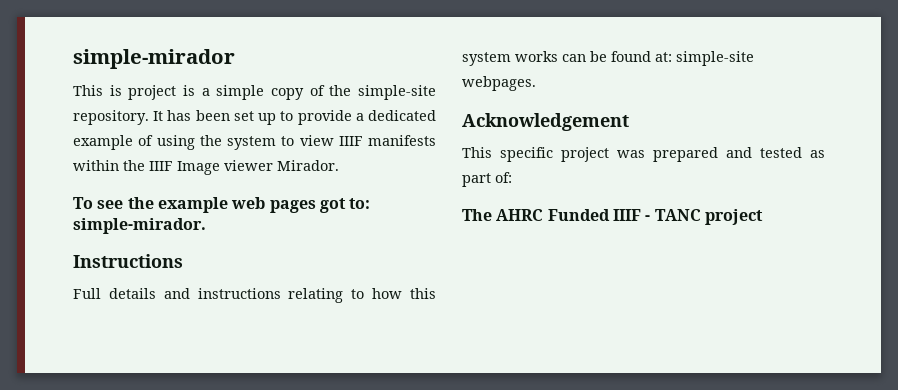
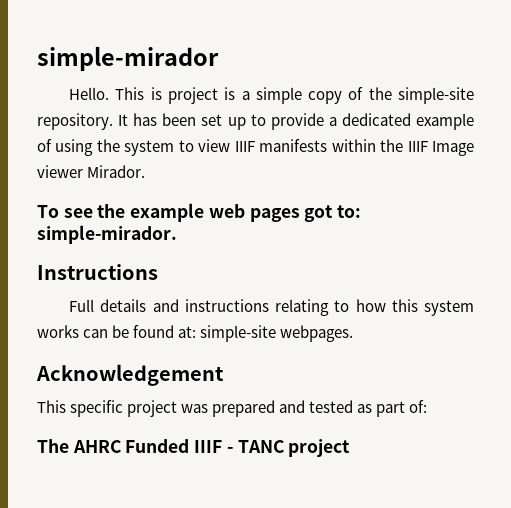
+ Hello.

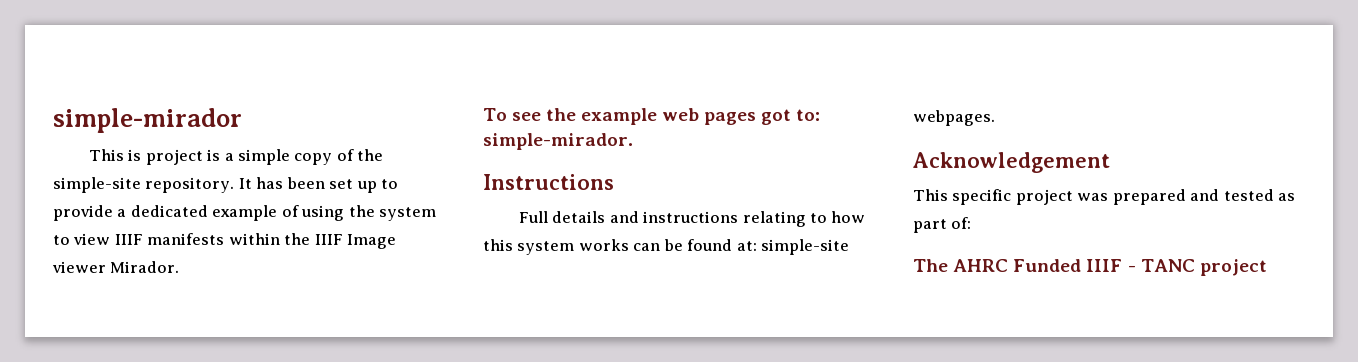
- Hello.

